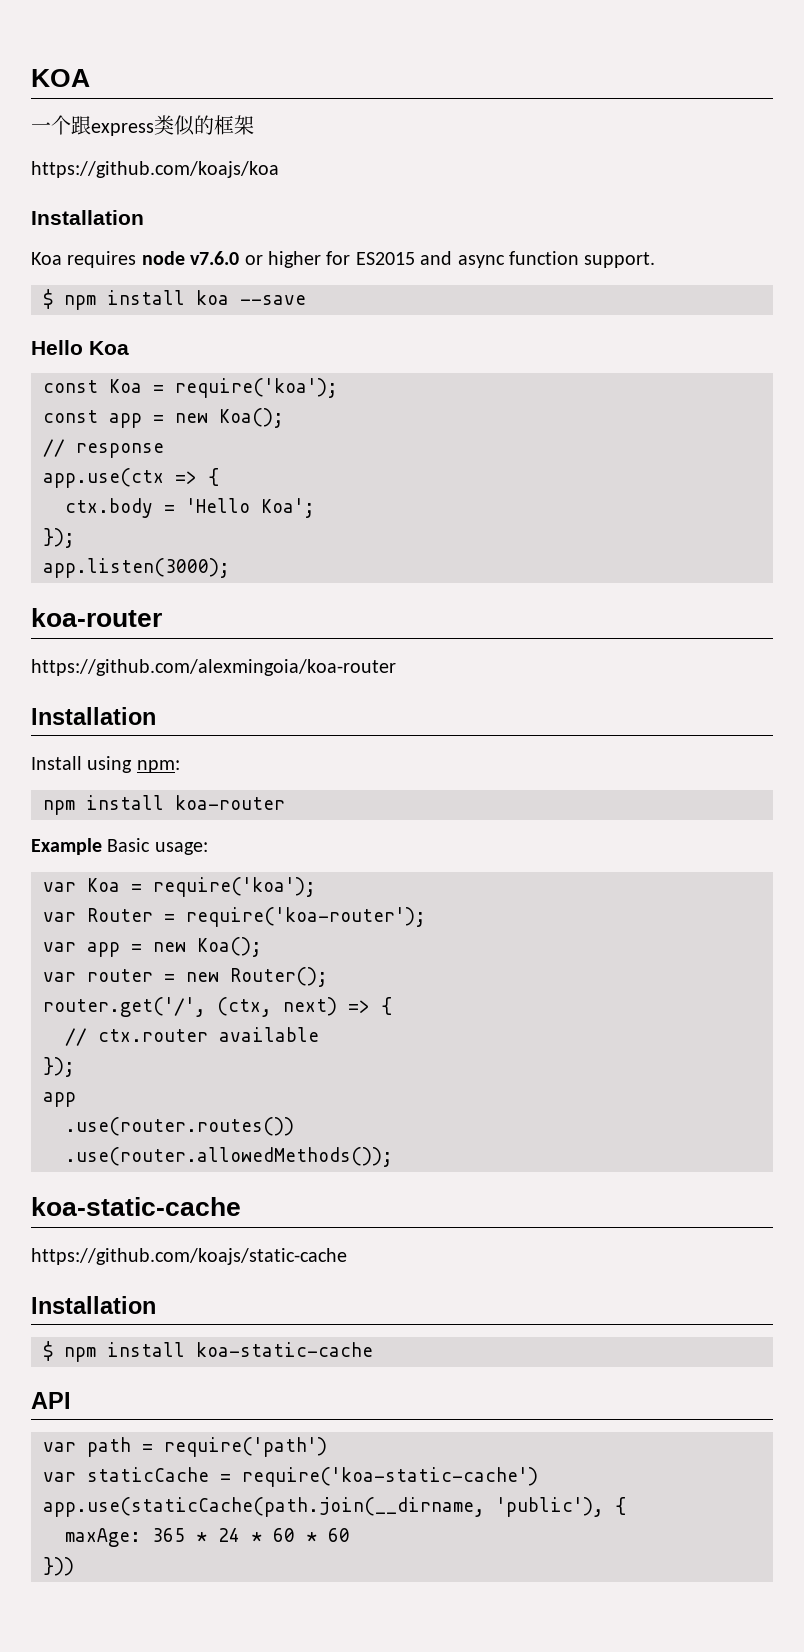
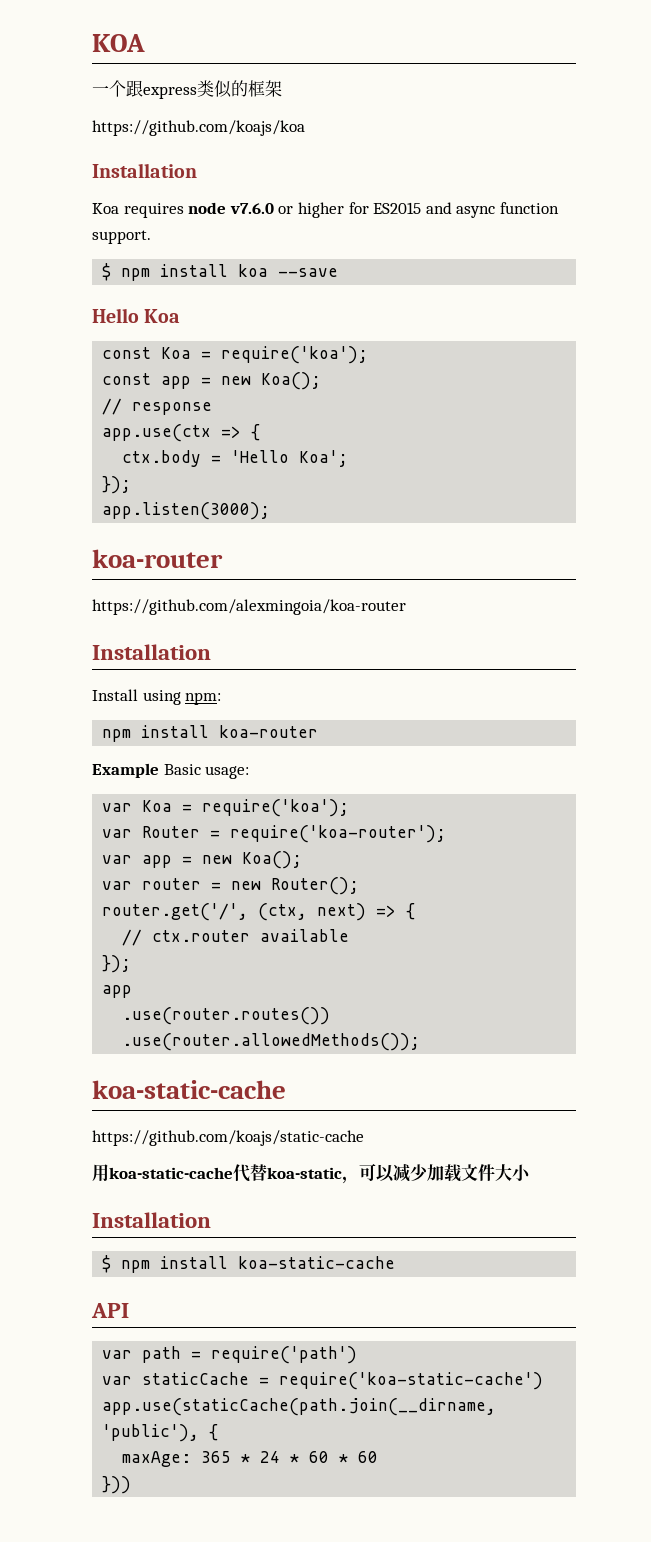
+ 用koa-static-cache代替koa-static，可以减少加载文件大小

